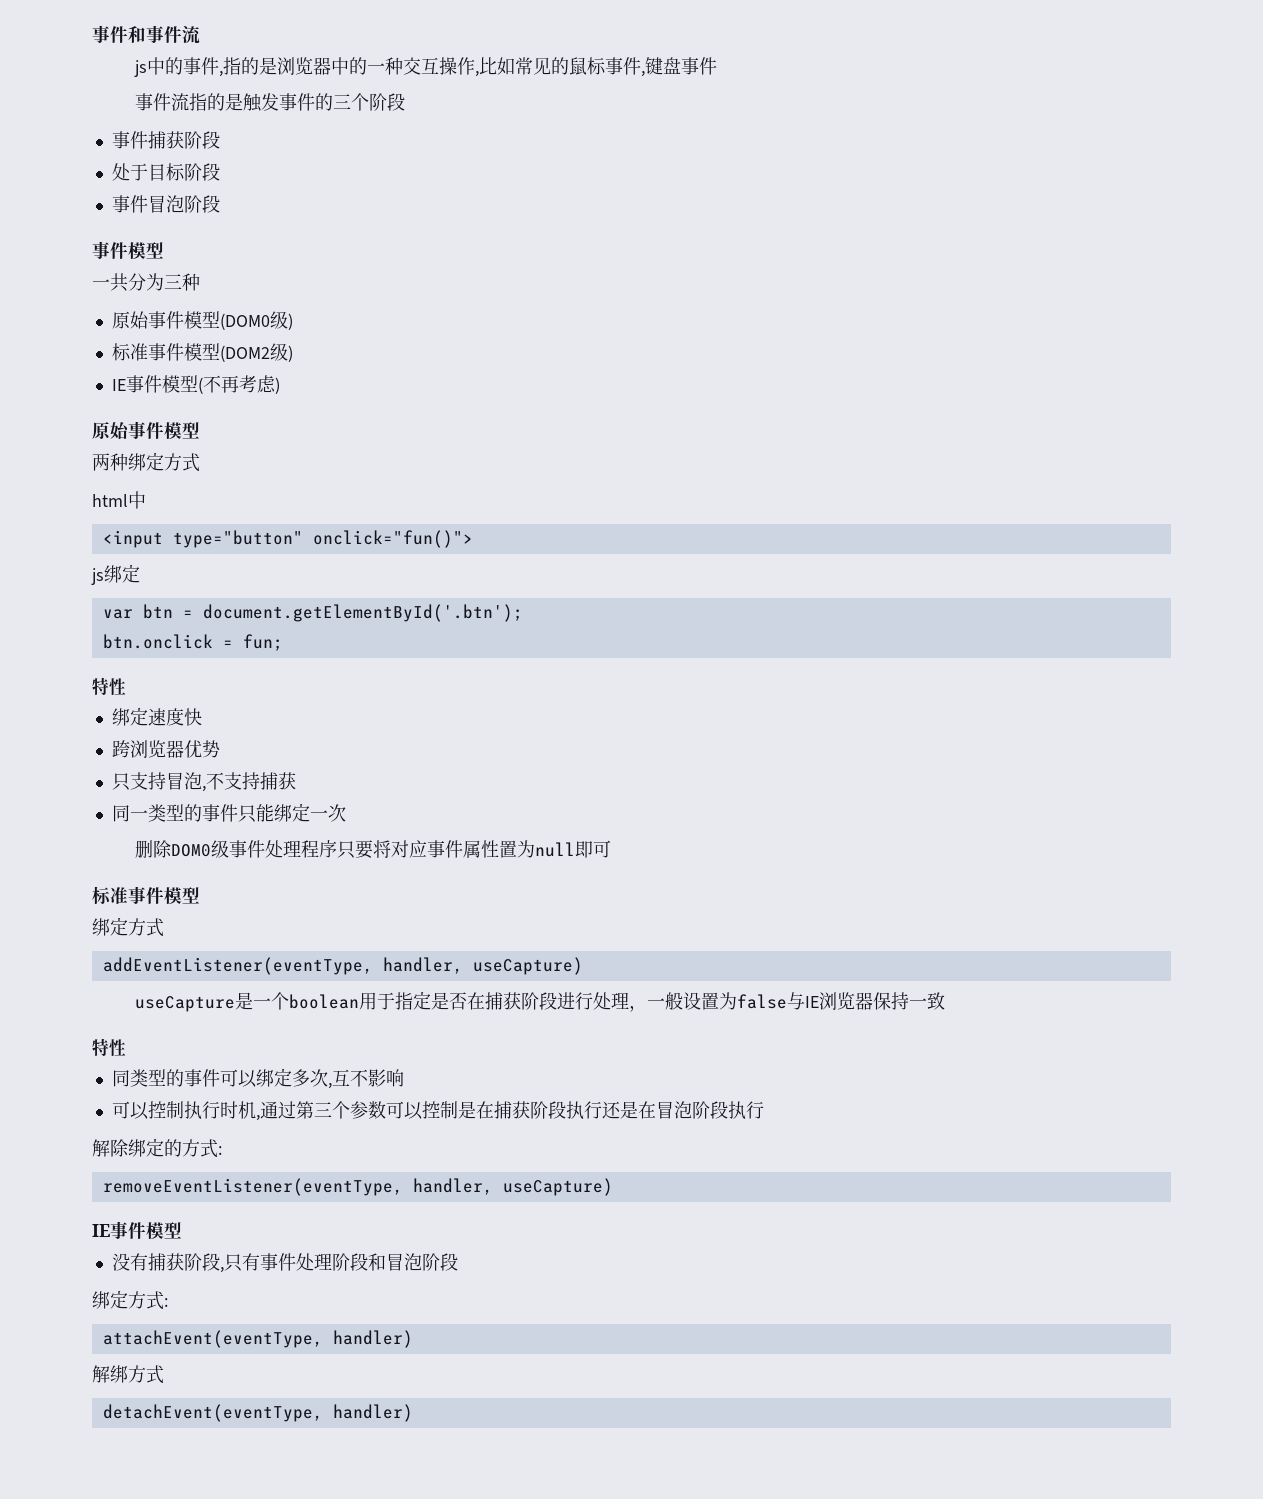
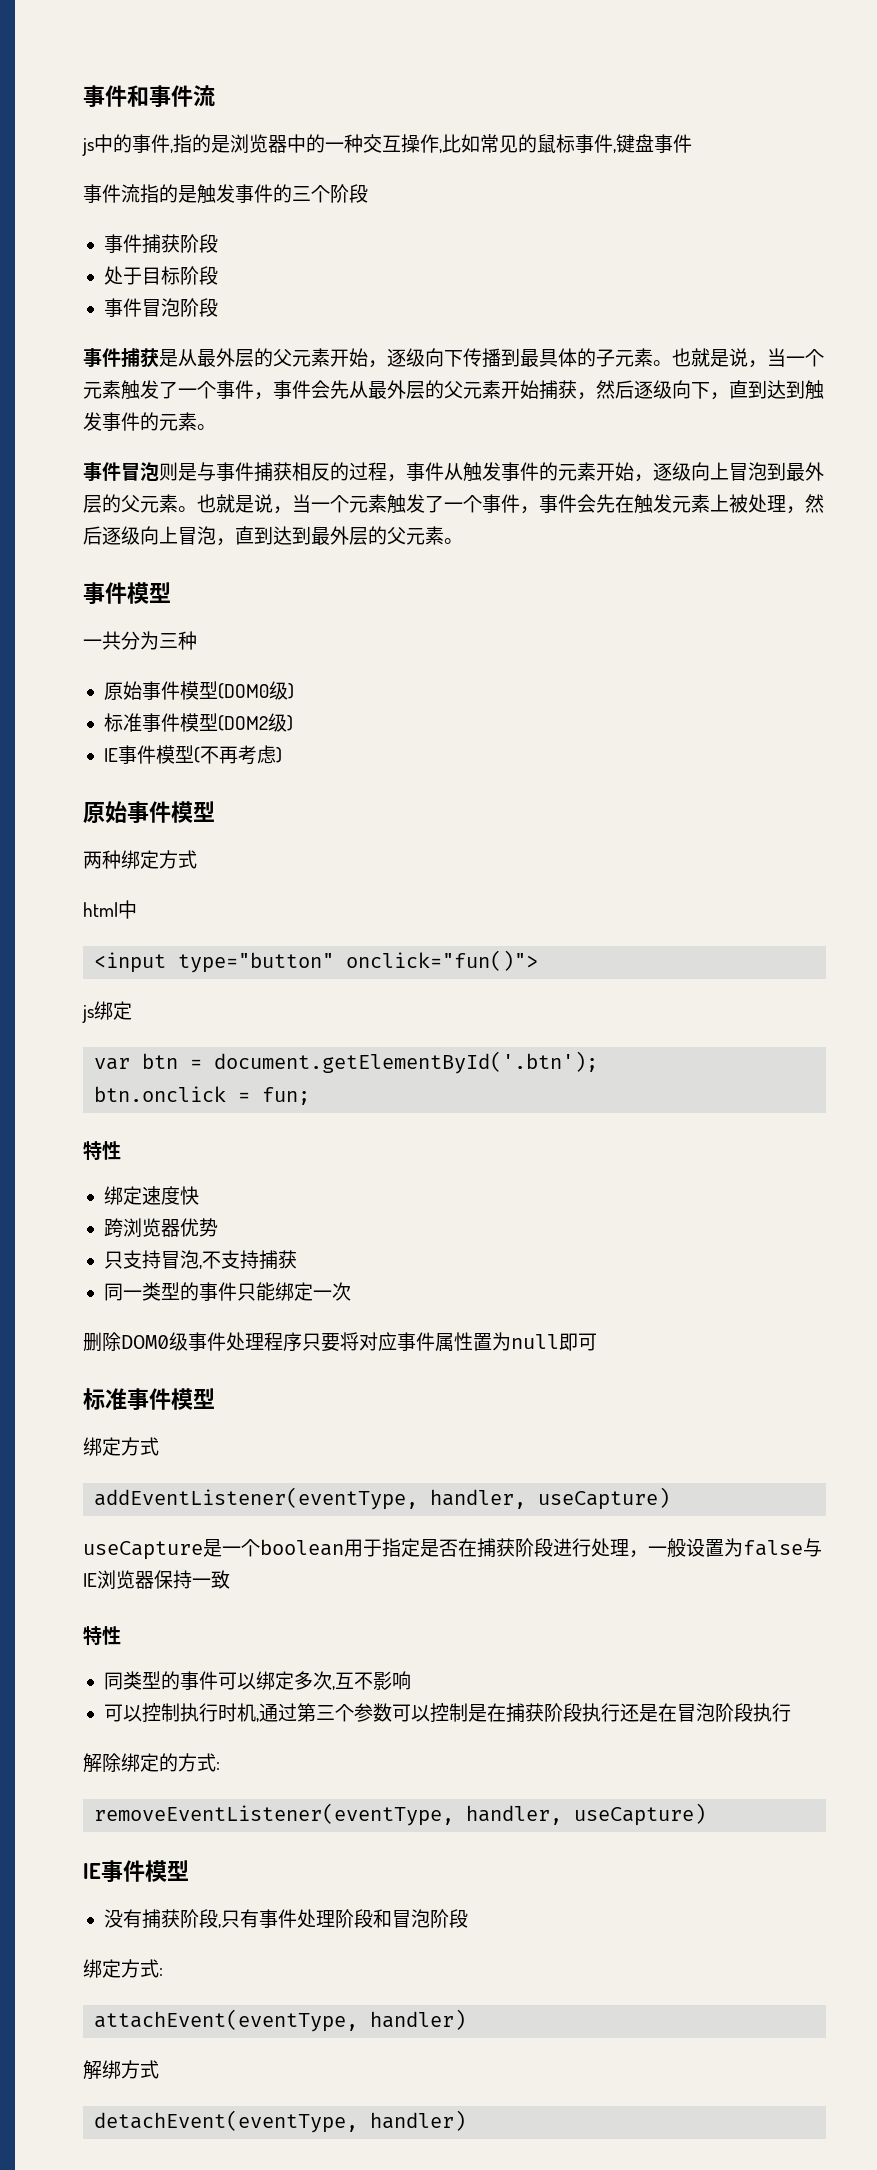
+ 事件捕获是从最外层的父元素开始，逐级向下传播到最具体的子元素。也就是说，当一个元素触发了一个事件，事件会先从最外层的父元素开始捕获，然后逐级向下，直到达到触发事件的元素。
+ 事件冒泡则是与事件捕获相反的过程，事件从触发事件的元素开始，逐级向上冒泡到最外层的父元素。也就是说，当一个元素触发了一个事件，事件会先在触发元素上被处理，然后逐级向上冒泡，直到达到最外层的父元素。

